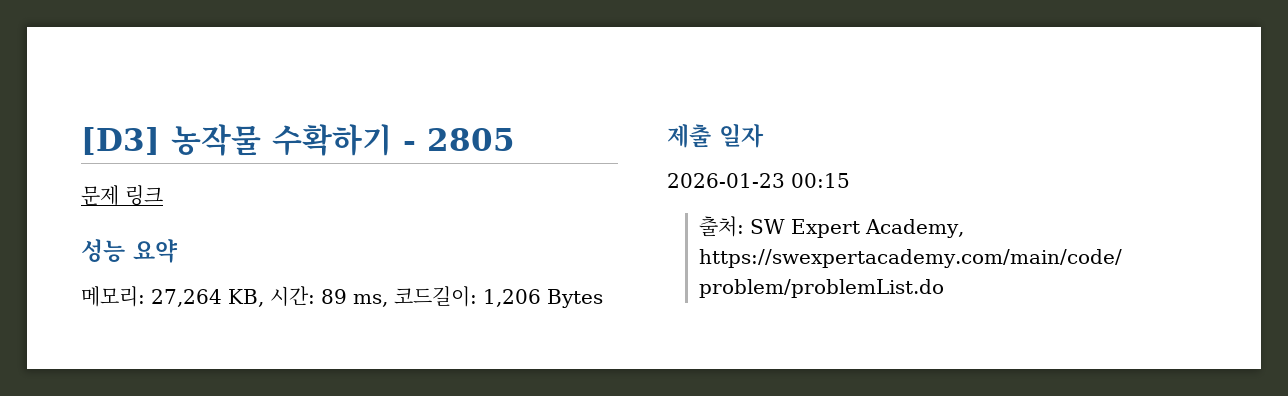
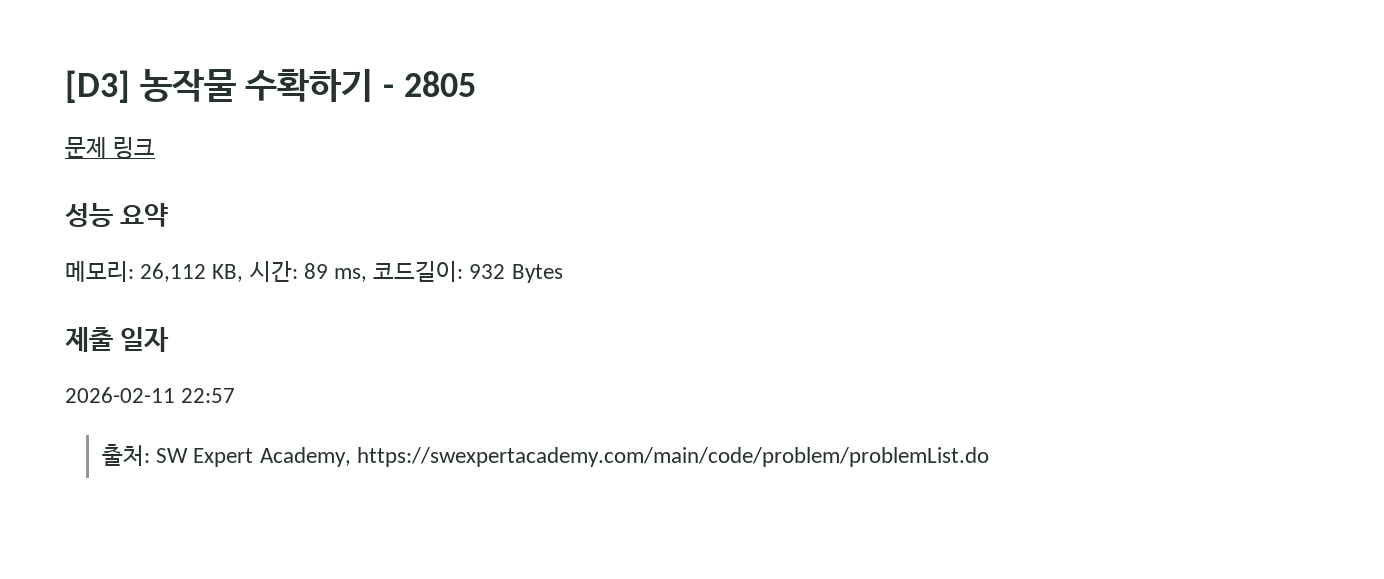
- 메모리: 27,264 KB, 시간: 89 ms, 코드길이: 1,206 Bytes
+ 메모리: 26,112 KB, 시간: 89 ms, 코드길이: 932 Bytes
- 2026-01-23 00:15
+ 2026-02-11 22:57

